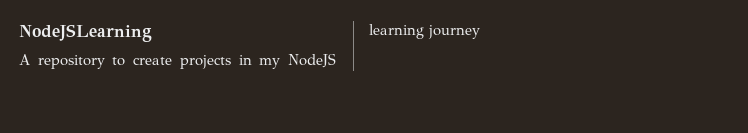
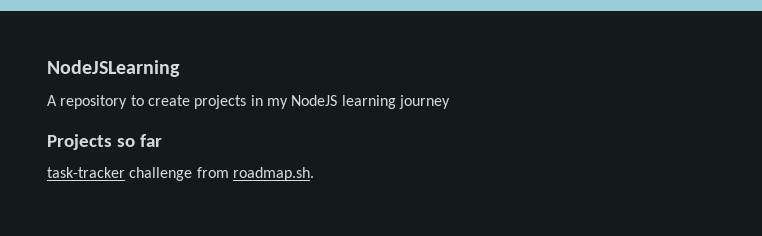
+ Projects so far
+ task-tracker challenge from roadmap.sh.

